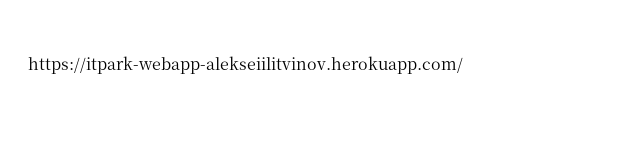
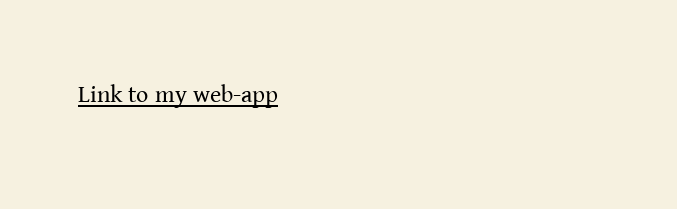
- https://itpark-webapp-alekseiilitvinov.herokuapp.com/
+ Link to my web-app

